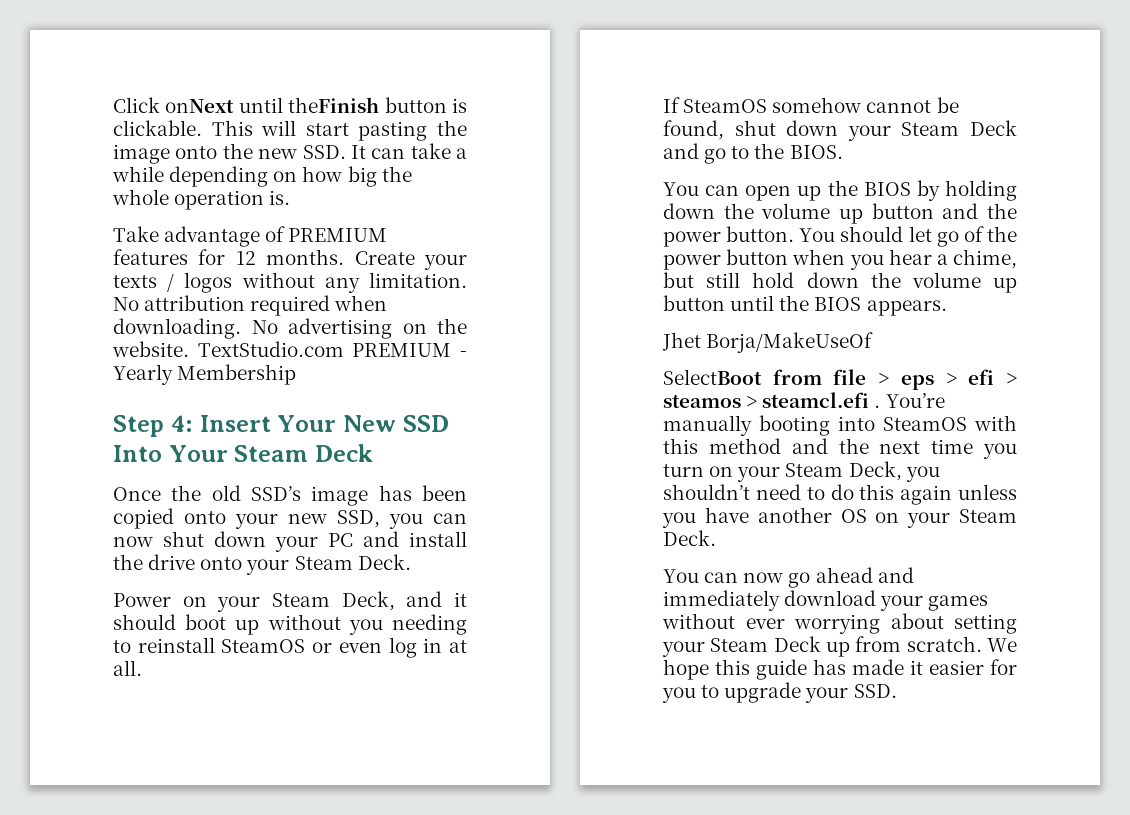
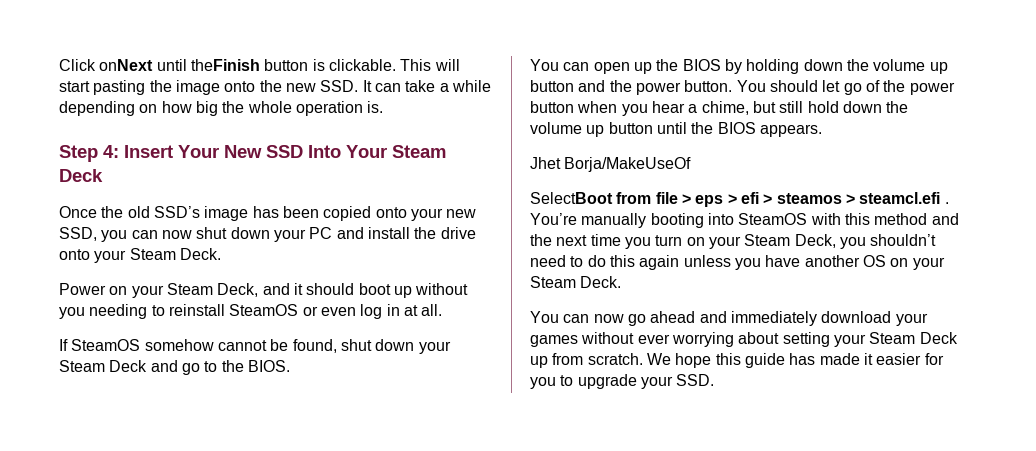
- Take advantage of PREMIUM features for 12 months. Create your texts / logos without any limitation. No attribution required when downloading. No advertising on the website. TextStudio.com PREMIUM - Yearly Membership

